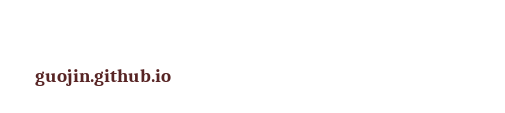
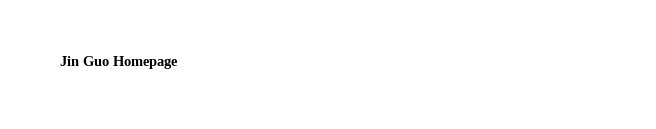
- guojin.github.io
+ Jin Guo Homepage

